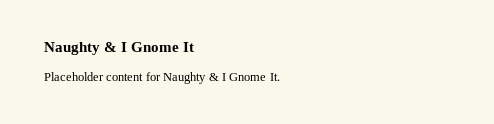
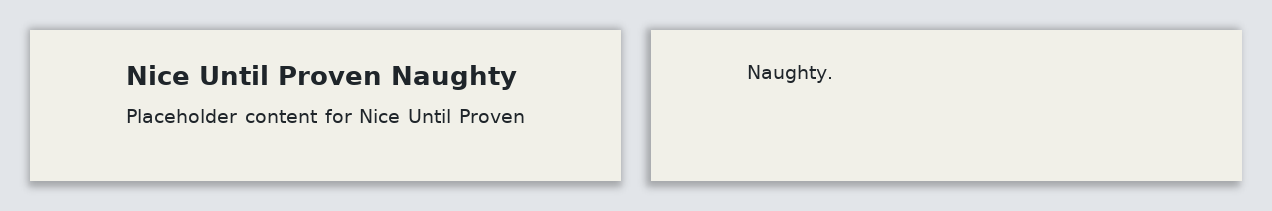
- Naughty & I Gnome It
- Placeholder content for Naughty & I Gnome It.
+ Nice Until Proven Naughty
+ Placeholder content for Nice Until Proven Naughty.

